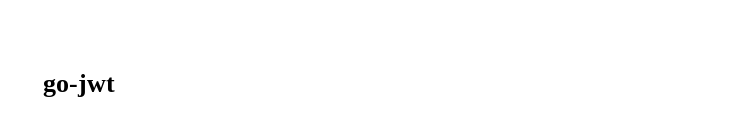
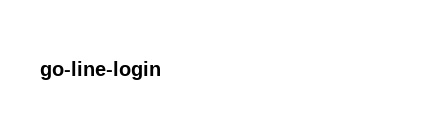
- go-jwt
+ go-line-login

